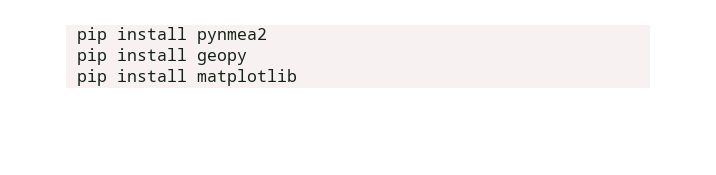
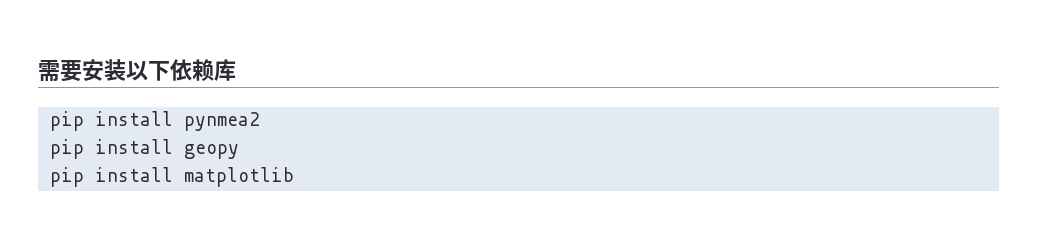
+ 需要安装以下依赖库

